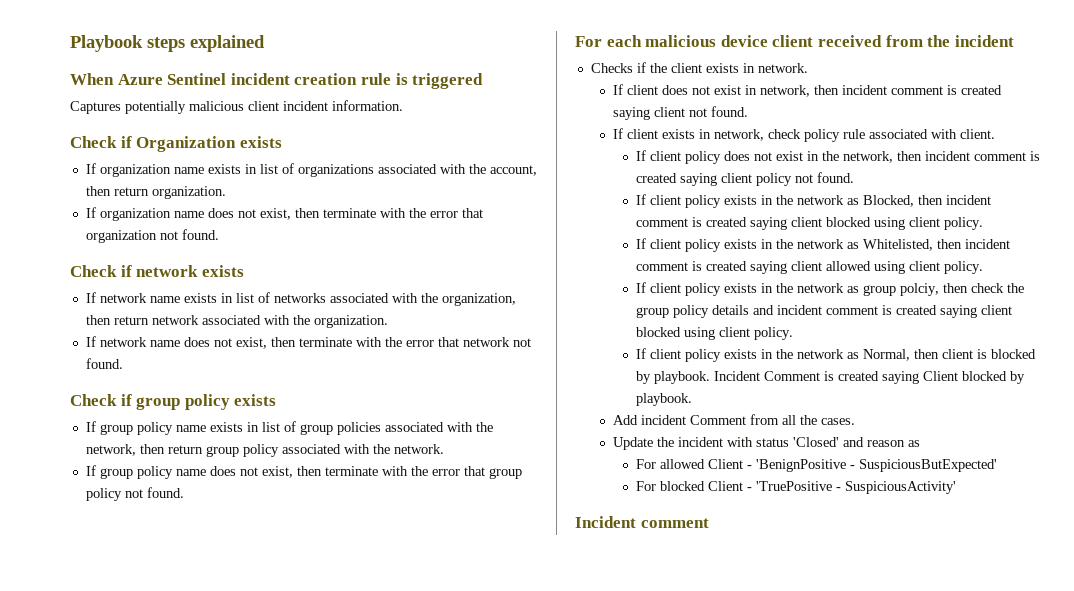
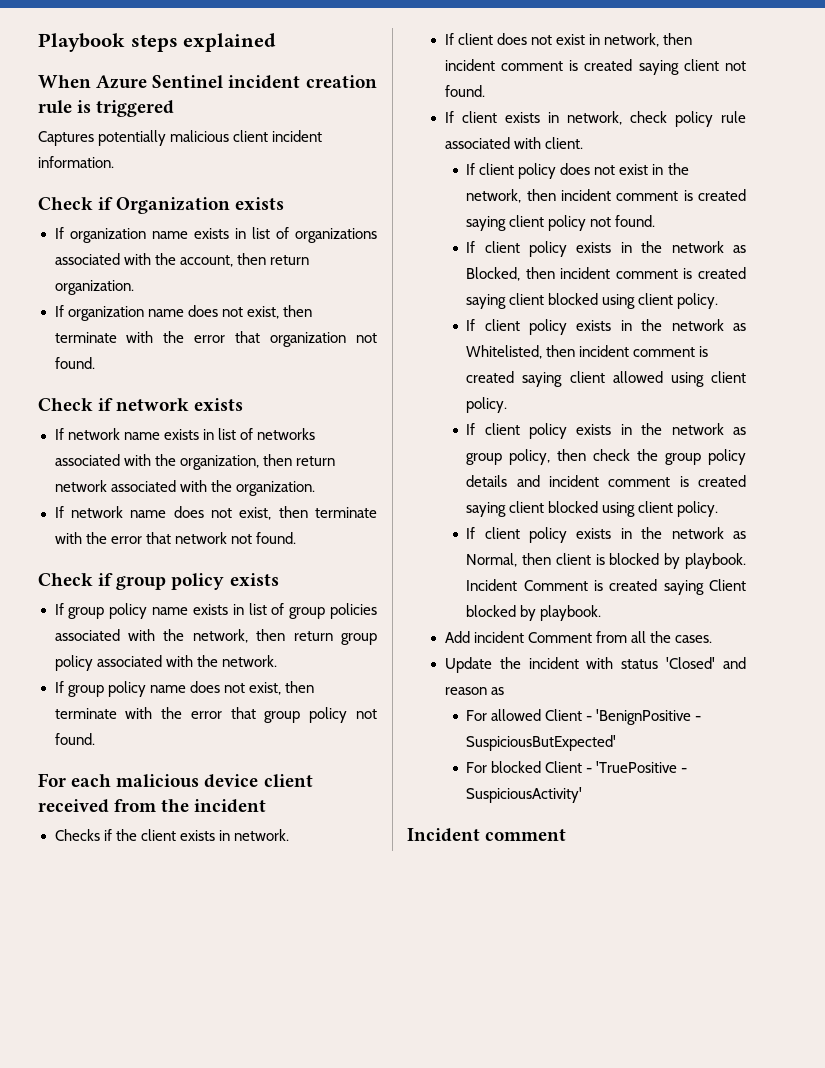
- If client policy exists in the network as group polciy, then check the group policy details and incident comment is created saying client blocked using client policy.
+ If client policy exists in the network as group policy, then check the group policy details and incident comment is created saying client blocked using client policy.

